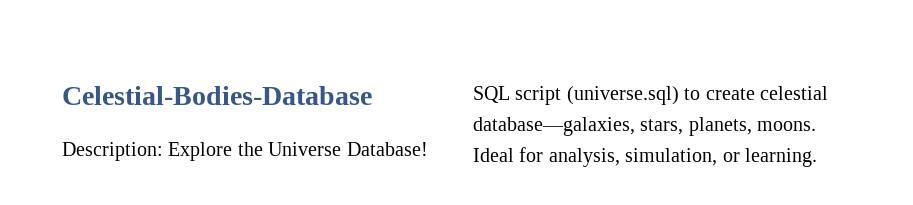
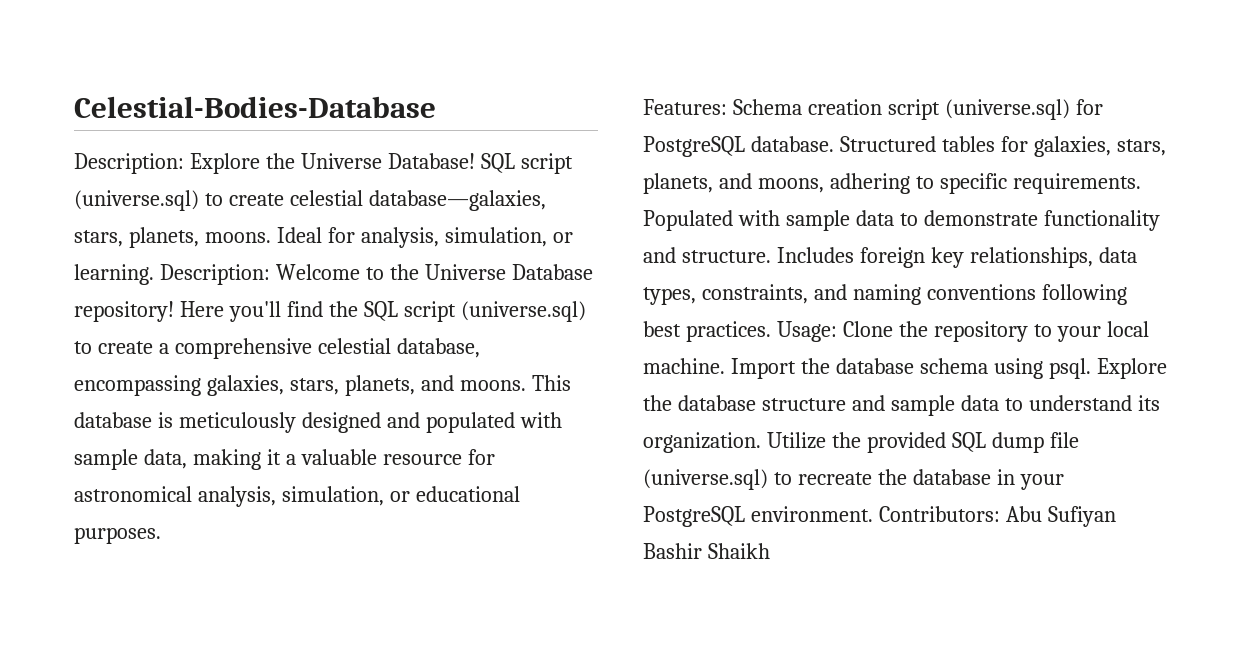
+ Description: Welcome to the Universe Database repository! Here you'll find the SQL script (universe.sql) to create a comprehensive celestial database, encompassing galaxies, stars, planets, and moons. This database is meticulously designed and populated with sample data, making it a valuable resource for astronomical analysis, simulation, or educational purposes.
+ Features: Schema creation script (universe.sql) for PostgreSQL database. Structured tables for galaxies, stars, planets, and moons, adhering to specific requirements. Populated with sample data to demonstrate functionality and structure. Includes foreign key relationships, data types, constraints, and naming conventions following best practices. Usage: Clone the repository to your local machine. Import the database schema using psql. Explore the database structure and sample data to understand its organization. Utilize the provided SQL dump file (universe.sql) to recreate the database in your PostgreSQL environment. Contributors: Abu Sufiyan Bashir Shaikh

